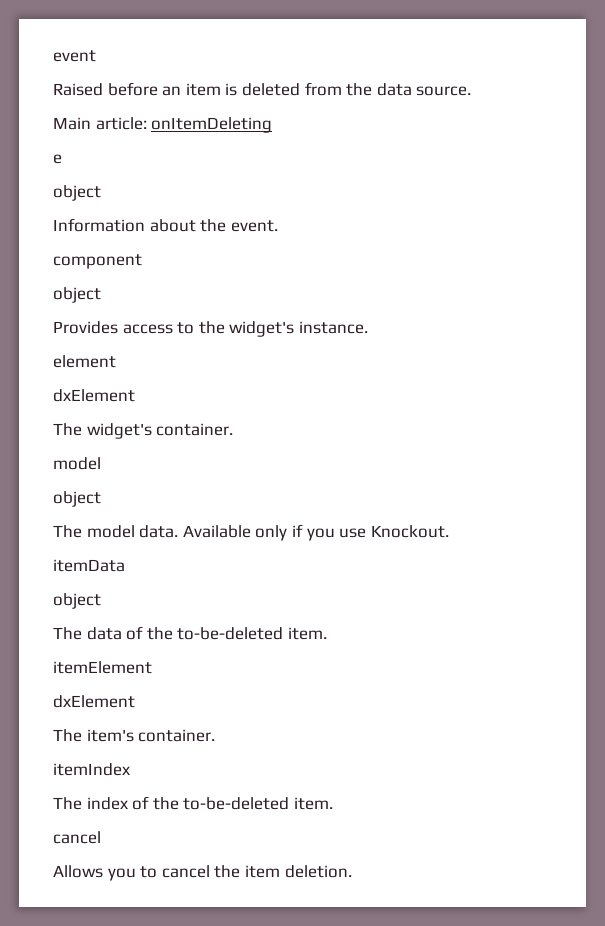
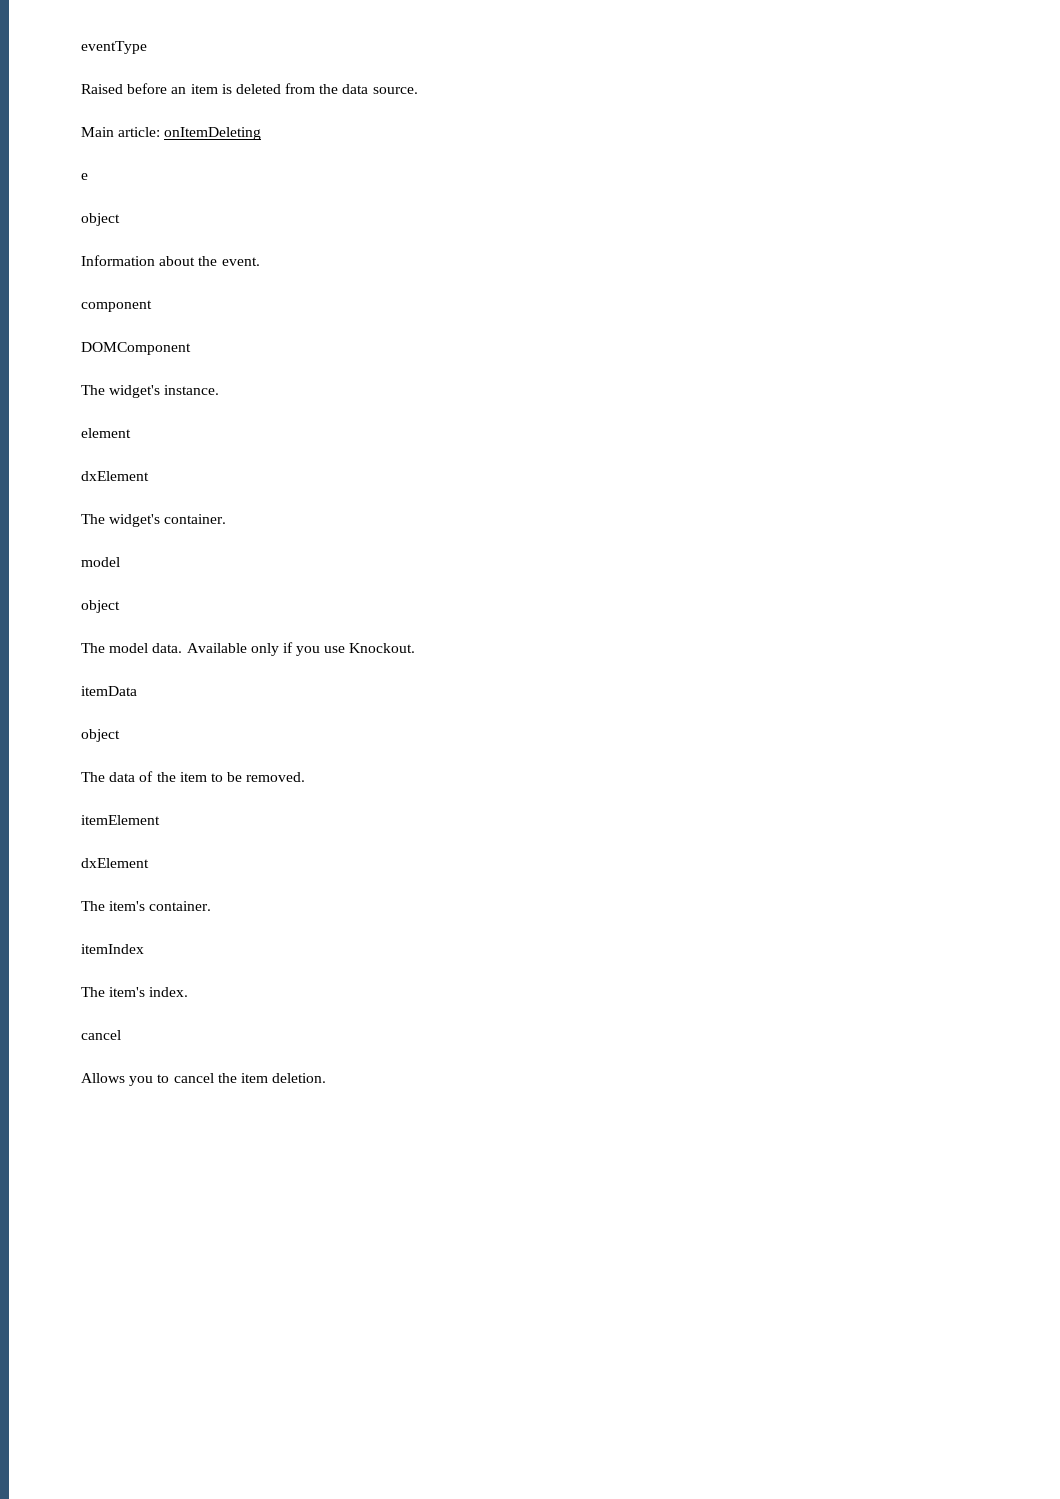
- event
+ eventType
  component
- object
- Provides access to the widget's instance.
+ DOMComponent
+ The widget's instance.
- The data of the to-be-deleted item.
+ The data of the item to be removed.
- The index of the to-be-deleted item.
+ The item's index.

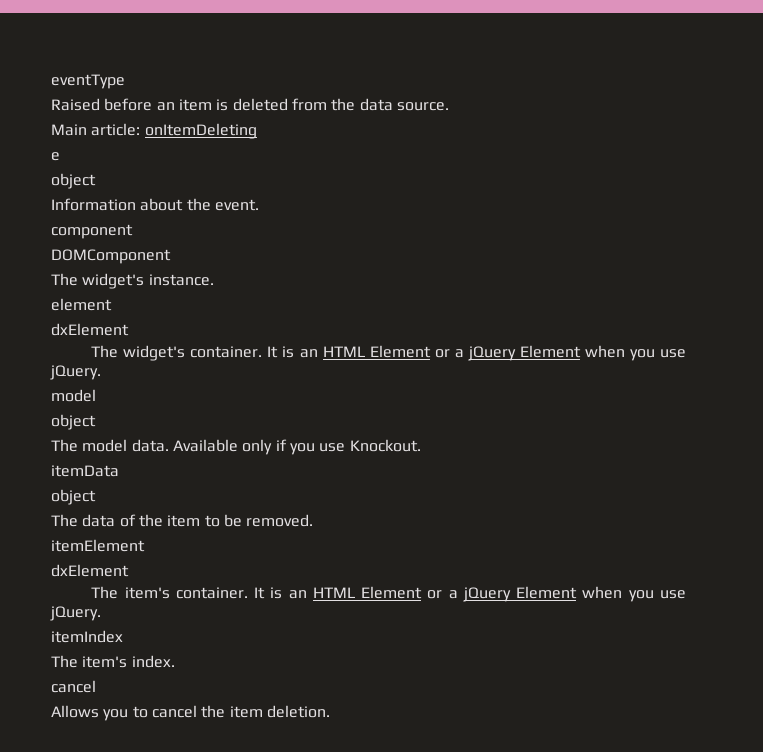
- The widget's container.
+ The widget's container. It is an HTML Element or a jQuery Element when you use jQuery.
- The item's container.
+ The item's container. It is an HTML Element or a jQuery Element when you use jQuery.

